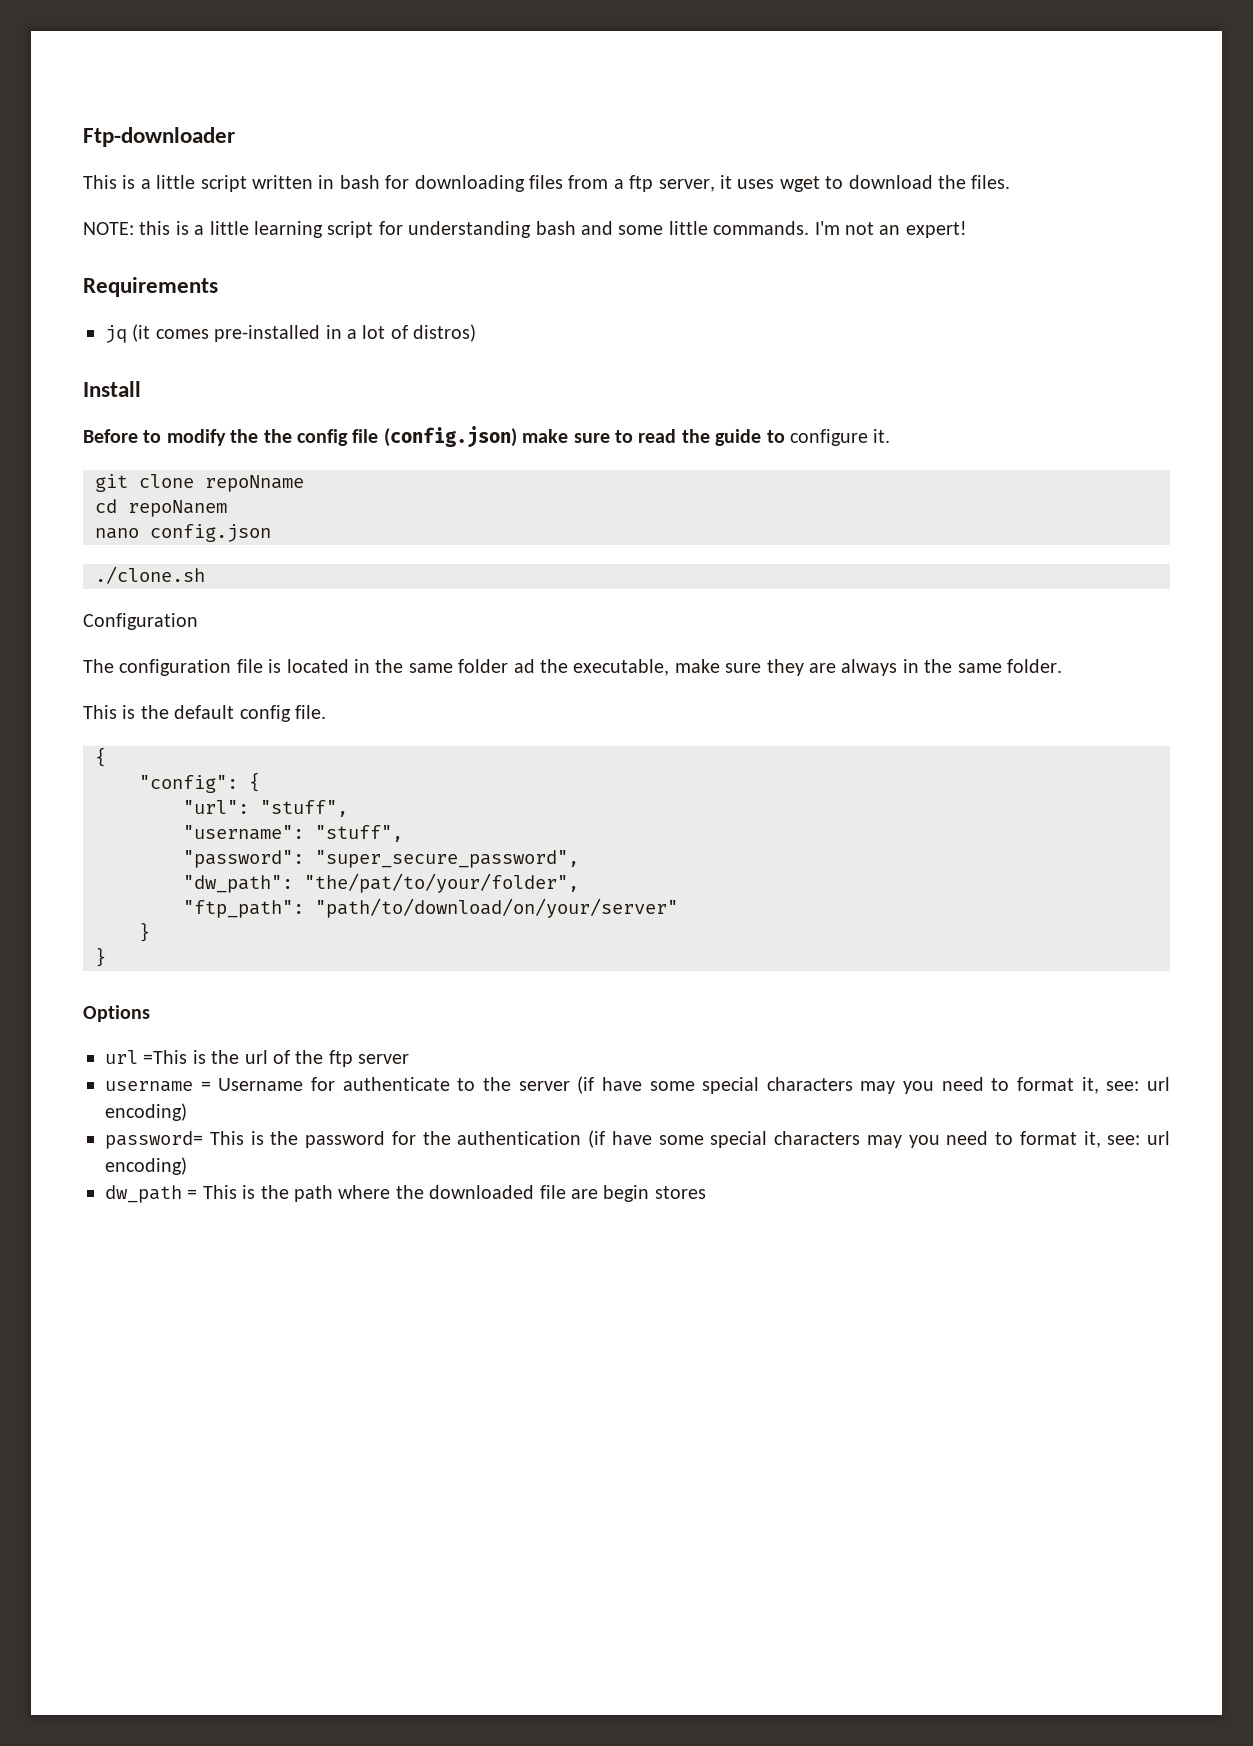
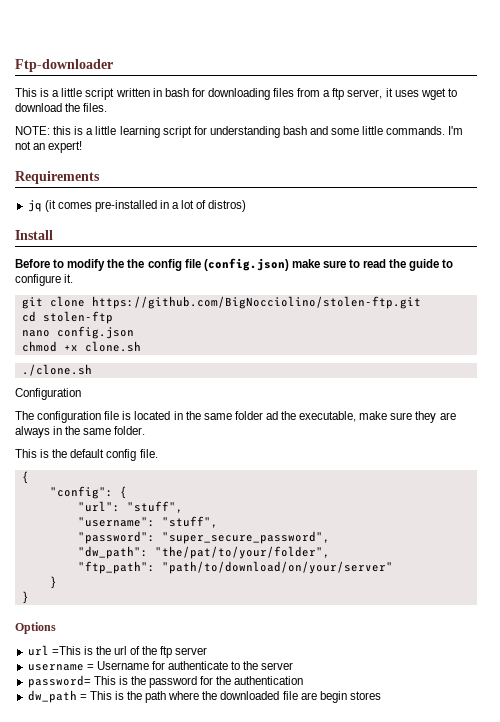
- git clone repoNname
+ git clone https://github.com/BigNocciolino/stolen-ftp.git
- cd repoNanem
+ cd stolen-ftp
+ chmod +x clone.sh
- username = Username for authenticate to the server (if have some special characters may you need to format it, see: url encoding)
+ username = Username for authenticate to the server
- password= This is the password for the authentication (if have some special characters may you need to format it, see: url encoding)
+ password= This is the password for the authentication

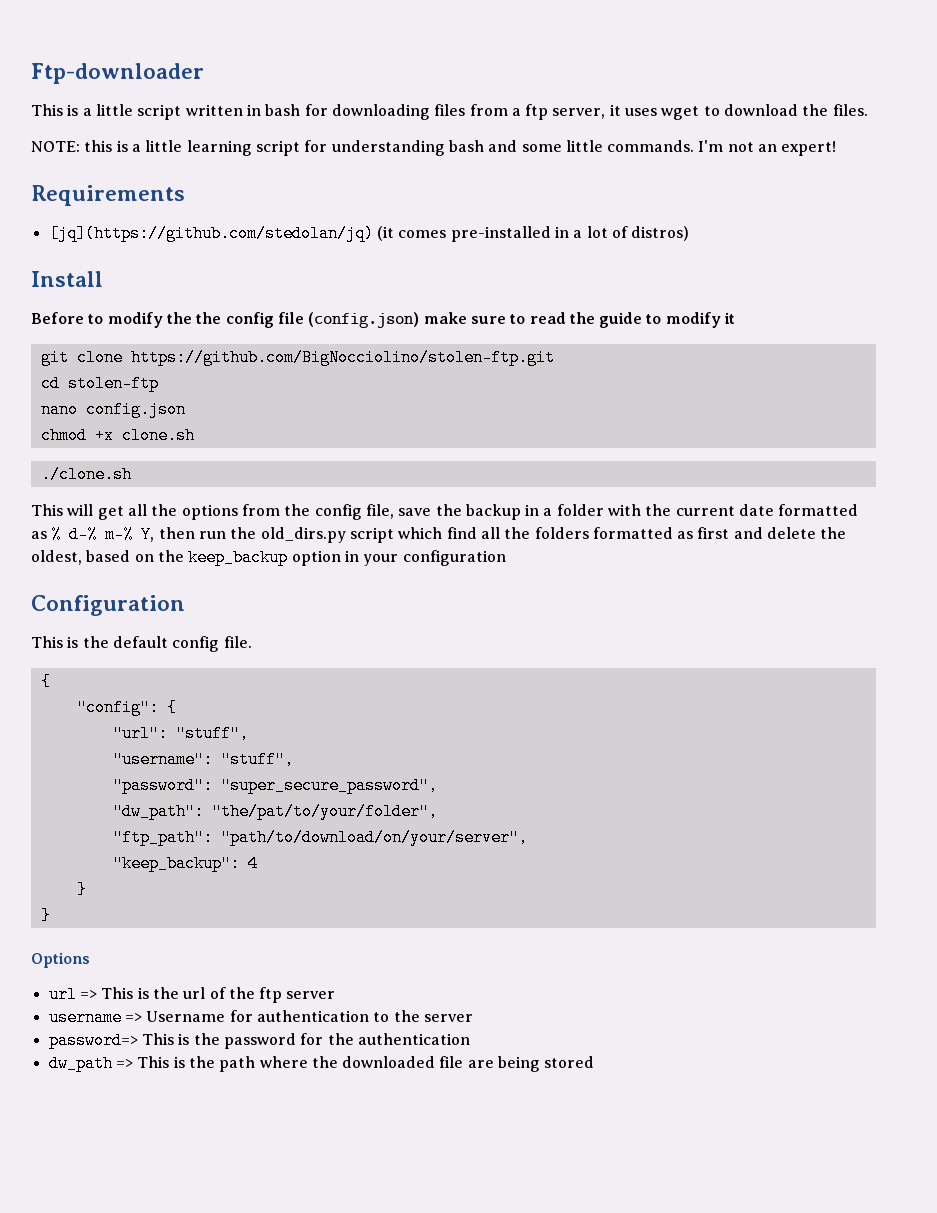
- jq (it comes pre-installed in a lot of distros)
+ [jq](https://github.com/stedolan/jq) (it comes pre-installed in a lot of distros)
- Before to modify the the config file (config.json) make sure to read the guide to configure it.
+ Before to modify the the config file (config.json) make sure to read the guide to modify it
+ This will get all the options from the config file, save the backup in a folder with the current date formatted as % d-% m-% Y, then run the old_dirs.py script which find all the folders formatted as first and delete the oldest, based on the keep_backup option in your configuration
  Configuration
- The configuration file is located in the same folder ad the executable, make sure they are always in the same folder.
- "ftp_path": "path/to/download/on/your/server"
+ "ftp_path": "path/to/download/on/your/server",
+ "keep_backup": 4
- url =This is the url of the ftp server
+ url => This is the url of the ftp server
- username = Username for authenticate to the server
+ username => Username for authentication to the server
- password= This is the password for the authentication
+ password=> This is the password for the authentication
- dw_path = This is the path where the downloaded file are begin stores
+ dw_path => This is the path where the downloaded file are being stored

